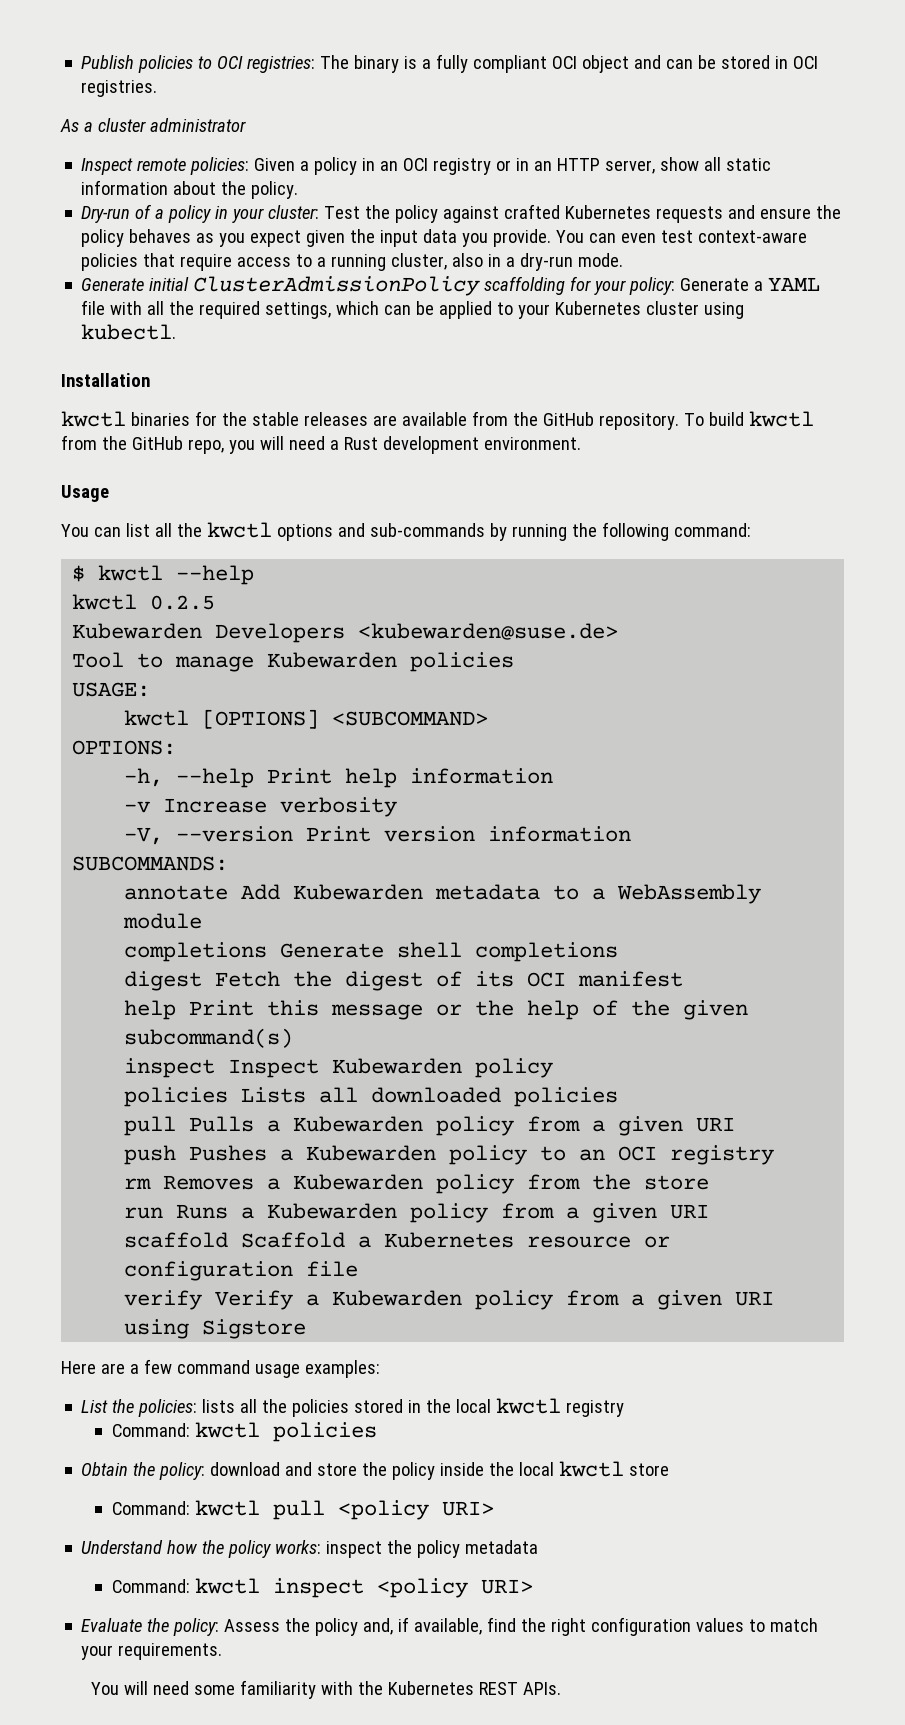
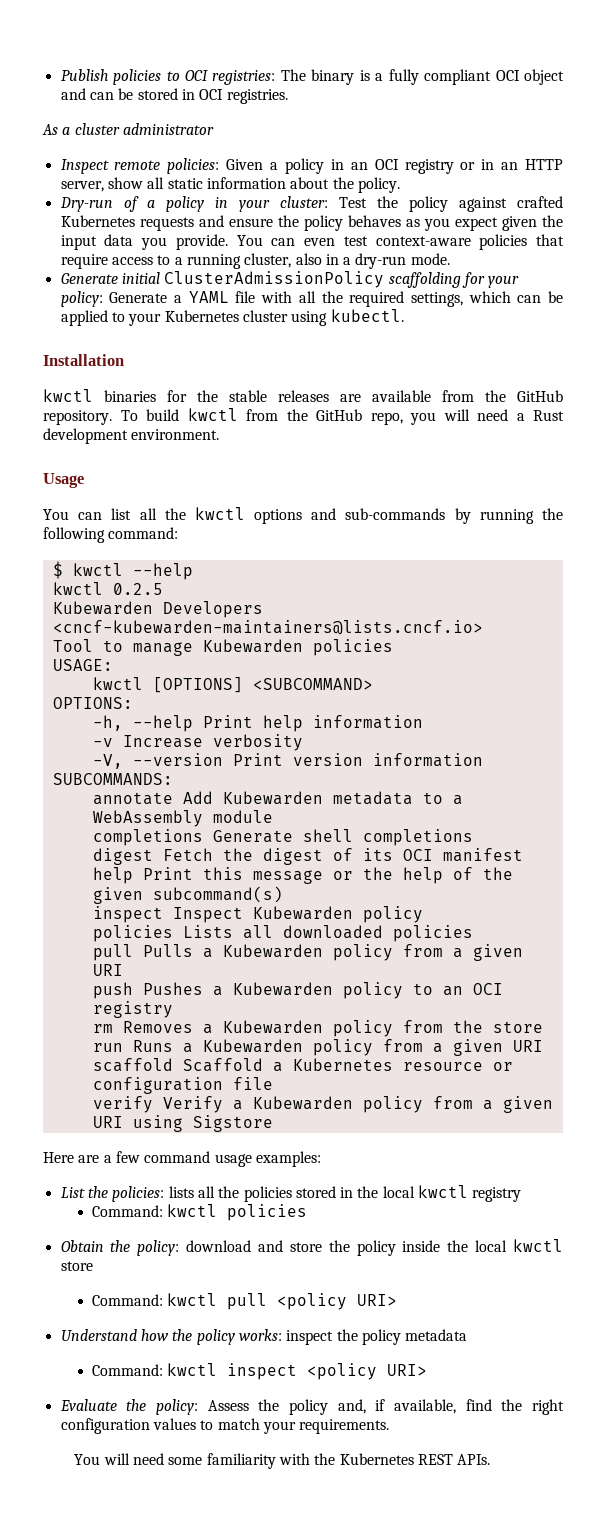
- Kubewarden Developers <kubewarden@suse.de>
+ Kubewarden Developers <cncf-kubewarden-maintainers@lists.cncf.io>

